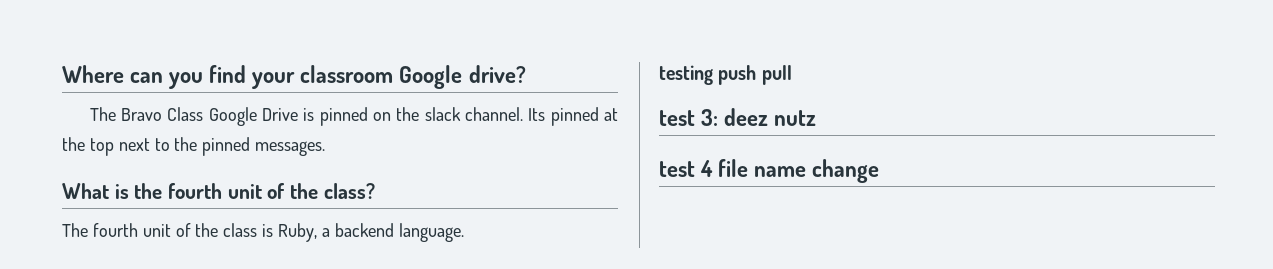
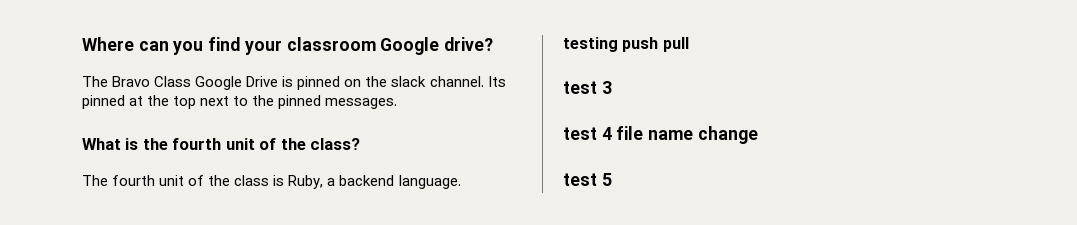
- test 3: deez nutz
+ test 3
+ test 5

